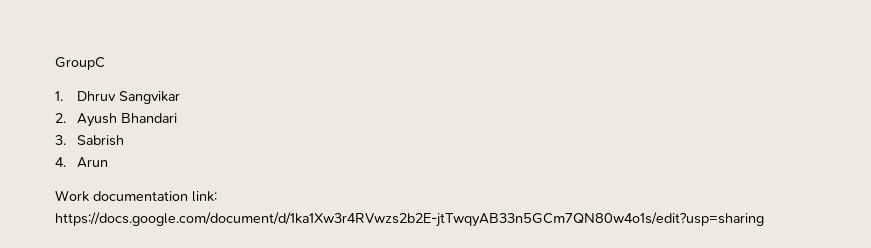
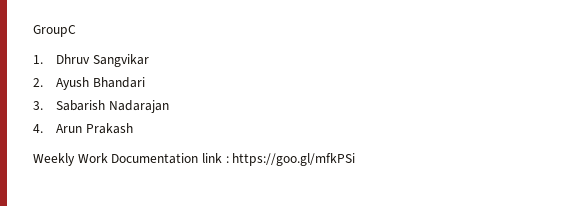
- 3. Sabrish
+ 3. Sabarish Nadarajan
- 4. Arun
- Work documentation link: https://docs.google.com/document/d/1ka1Xw3r4RVwzs2b2E-jtTwqyAB33n5GCm7QN80w4o1s/edit?usp=sharing
+ 4. Arun Prakash
+ Weekly Work Documentation link : https://goo.gl/mfkPSi

